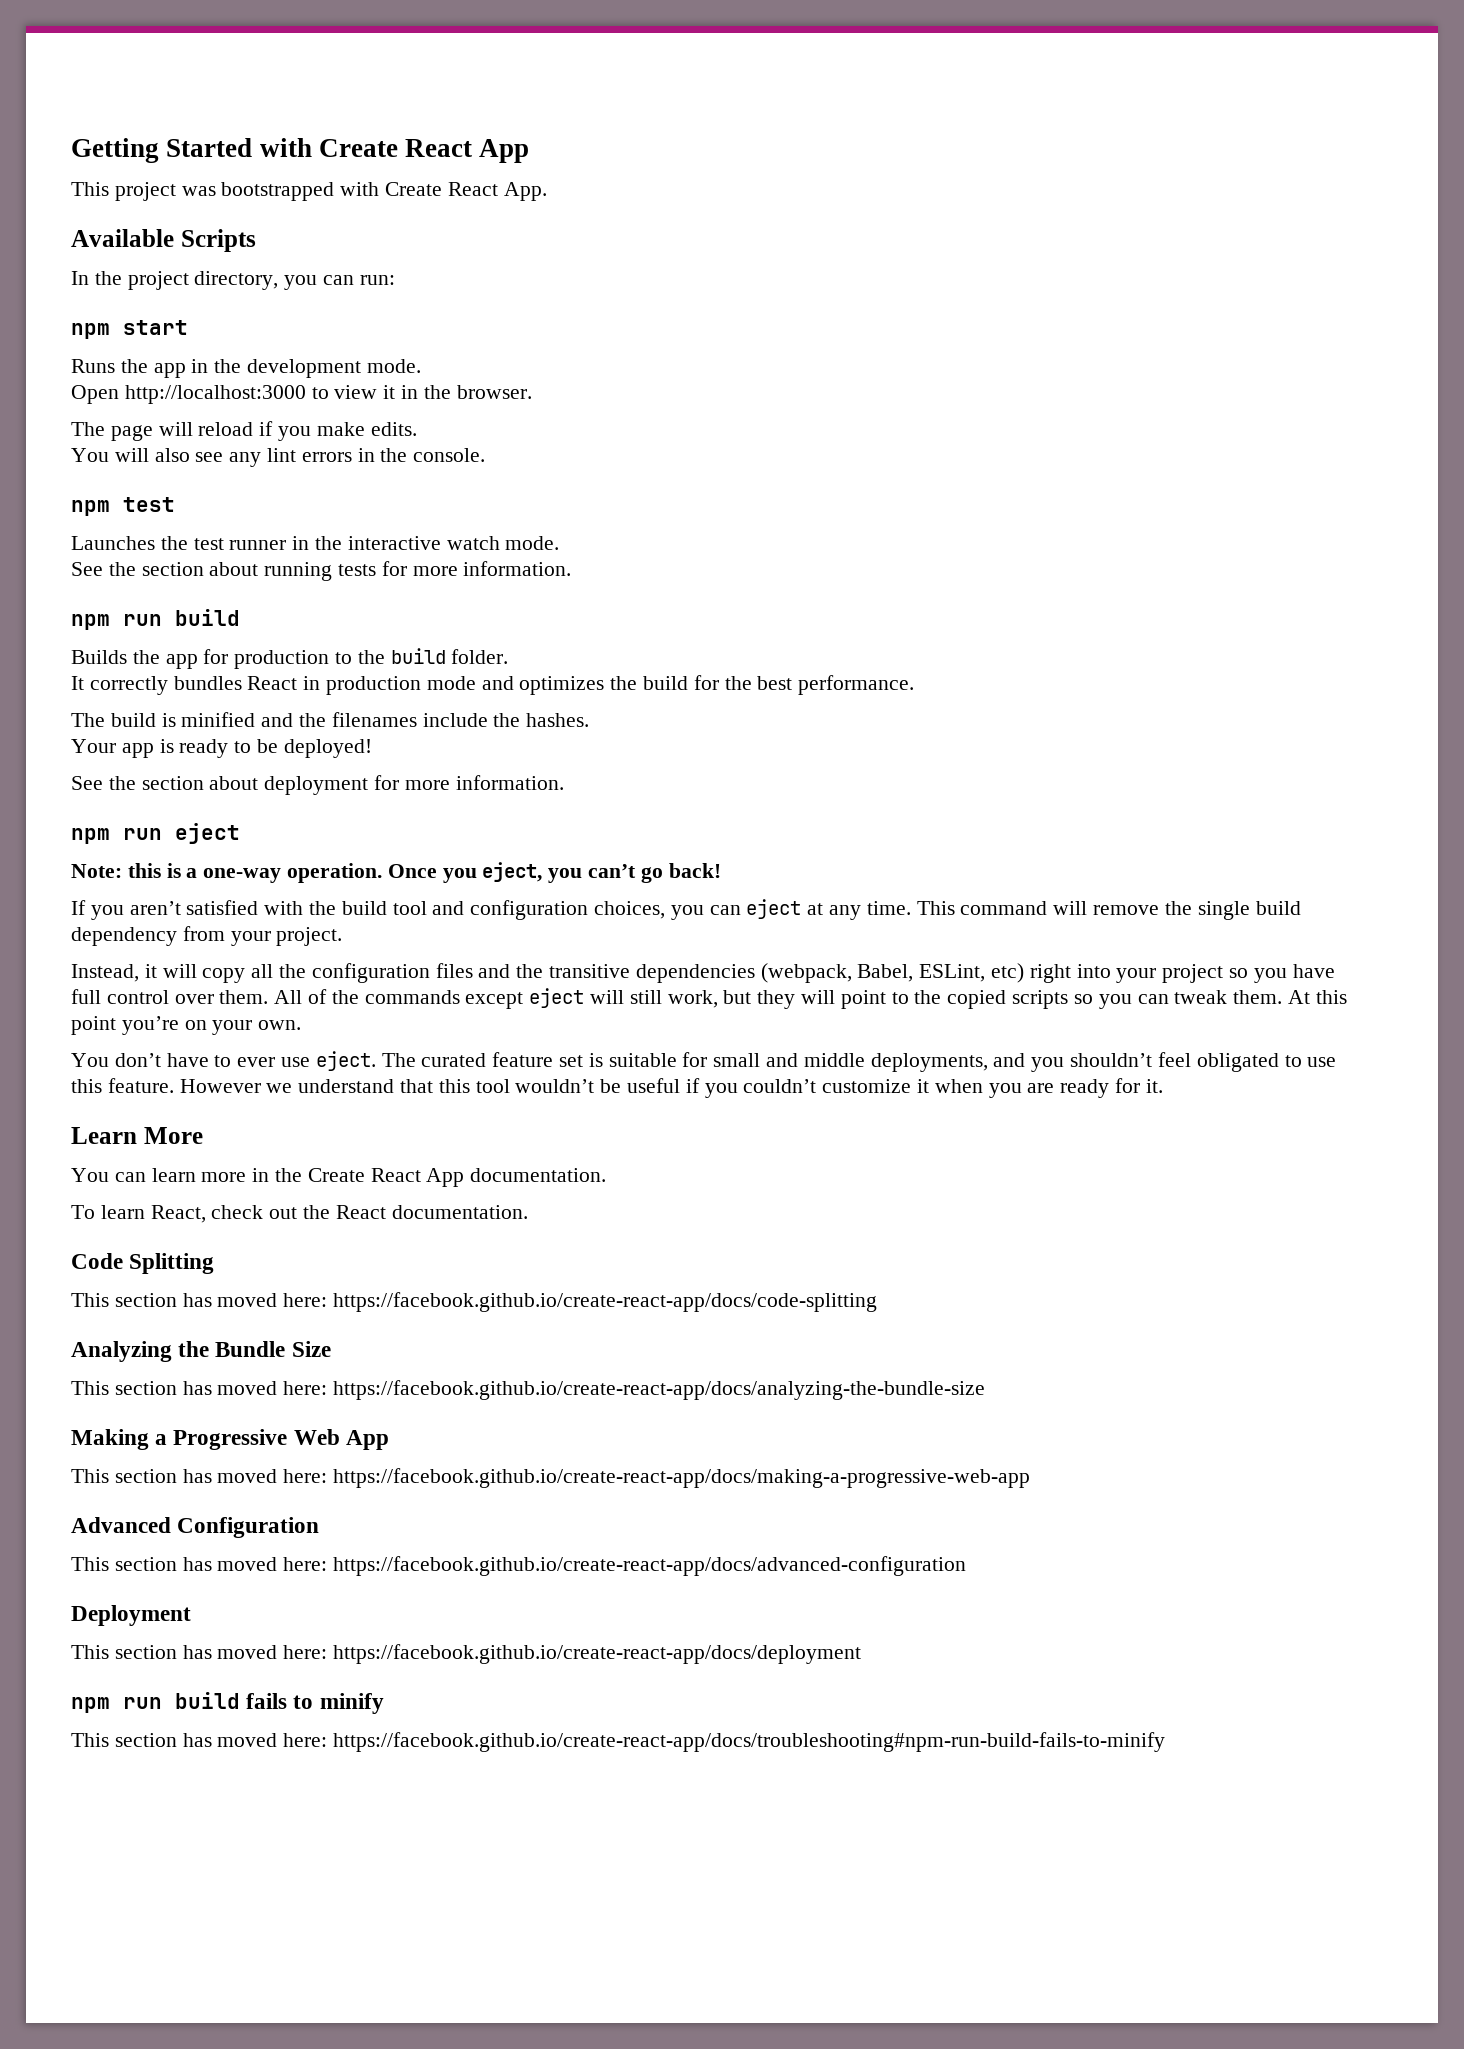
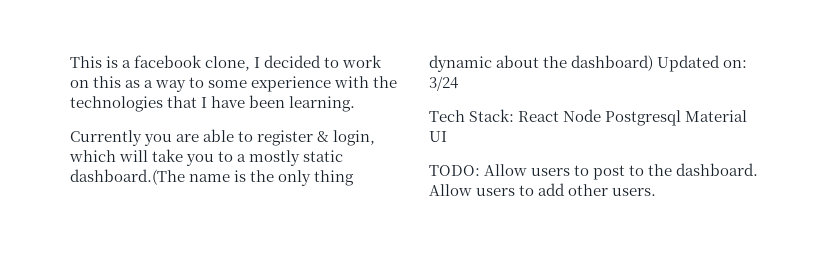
- Getting Started with Create React App
- This project was bootstrapped with Create React App.
- Available Scripts
- In the project directory, you can run:
- npm start
- Runs the app in the development mode.
- Open http://localhost:3000 to view it in the browser.
- The page will reload if you make edits.
- You will also see any lint errors in the console.
- npm test
- Launches the test runner in the interactive watch mode.
- See the section about running tests for more information.
- npm run build
- Builds the app for production to the build folder.
- It correctly bundles React in production mode and optimizes the build for the best performance.
- The build is minified and the filenames include the hashes.
- Your app is ready to be deployed!
- See the section about deployment for more information.
- npm run eject
- Note: this is a one-way operation. Once you eject, you can’t go back!
- If you aren’t satisfied with the build tool and configuration choices, you can eject at any time. This command will remove the single build dependency from your project.
- Instead, it will copy all the configuration files and the transitive dependencies (webpack, Babel, ESLint, etc) right into your project so you have full control over them. All of the commands except eject will still work, but they will point to the copied scripts so you can tweak them. At this point you’re on your own.
- You don’t have to ever use eject. The curated feature set is suitable for small and middle deployments, and you shouldn’t feel obligated to use this feature. However we understand that this tool wouldn’t be useful if you couldn’t customize it when you are ready for it.
- Learn More
- You can learn more in the Create React App documentation.
- To learn React, check out the React documentation.
- Code Splitting
- This section has moved here: https://facebook.github.io/create-react-app/docs/code-splitting
- Analyzing the Bundle Size
- This section has moved here: https://facebook.github.io/create-react-app/docs/analyzing-the-bundle-size
- Making a Progressive Web App
- This section has moved here: https://facebook.github.io/create-react-app/docs/making-a-progressive-web-app
- Advanced Configuration
- This section has moved here: https://facebook.github.io/create-react-app/docs/advanced-configuration
- Deployment
- This section has moved here: https://facebook.github.io/create-react-app/docs/deployment
- npm run build fails to minify
- This section has moved here: https://facebook.github.io/create-react-app/docs/troubleshooting#npm-run-build-fails-to-minify
+ This is a facebook clone, I decided to work on this as a way to some experience with the technologies that I have been learning.
+ Currently you are able to register & login, which will take you to a mostly static dashboard.(The name is the only thing dynamic about the dashboard) Updated on: 3/24
+ Tech Stack: React Node Postgresql Material UI
+ TODO: Allow users to post to the dashboard. Allow users to add other users.

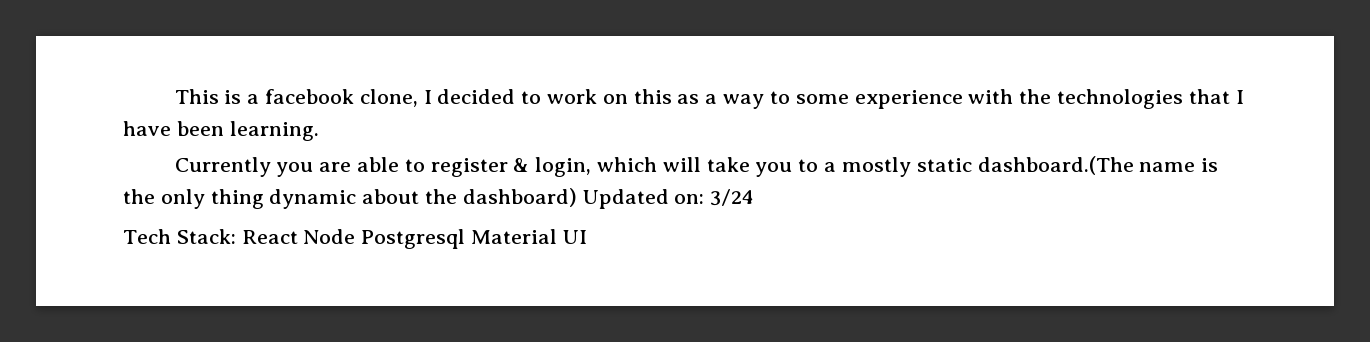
- TODO: Allow users to post to the dashboard. Allow users to add other users.

